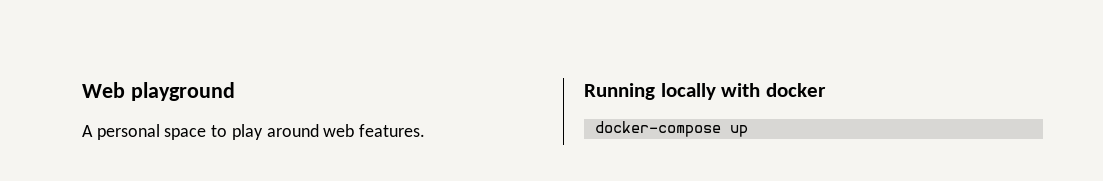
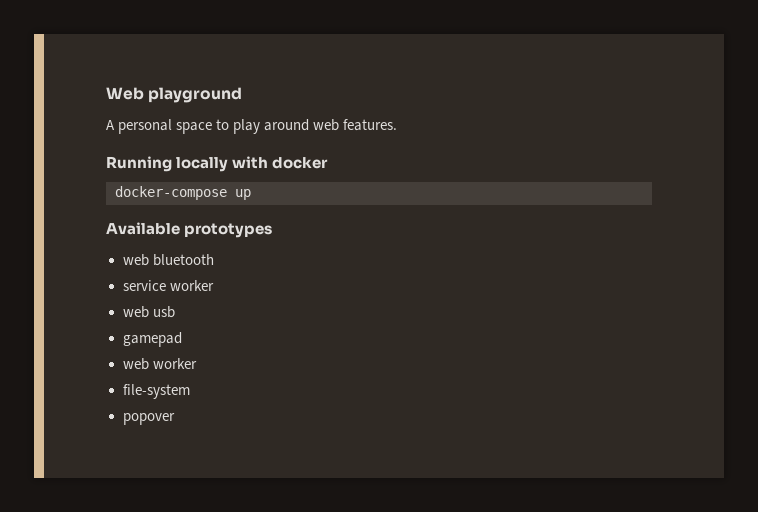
+ Available prototypes
+ web bluetooth
+ service worker
+ web usb
+ gamepad
+ web worker
+ file-system
+ popover

